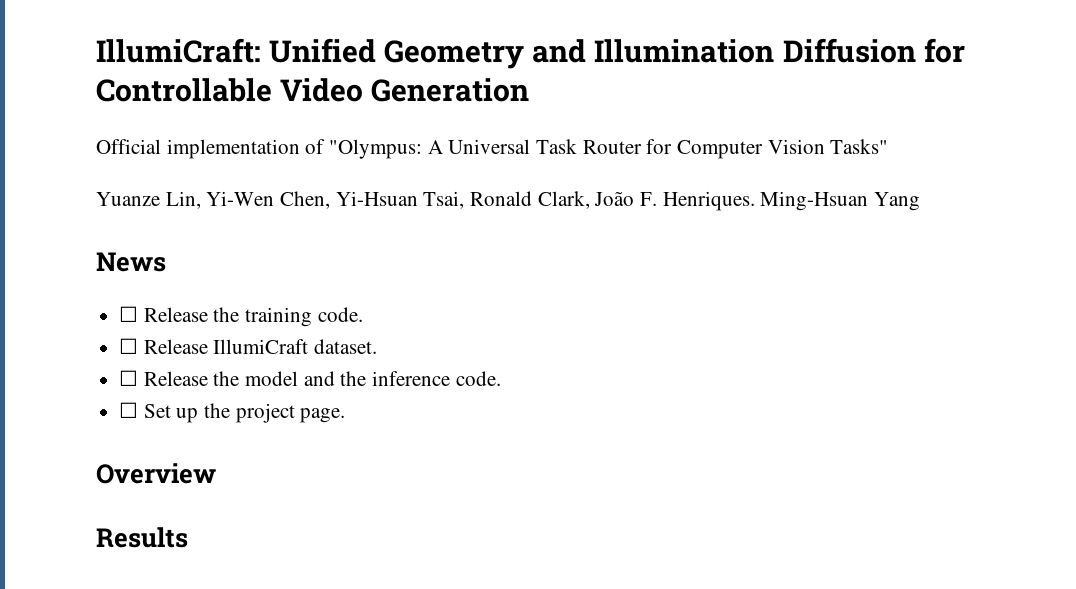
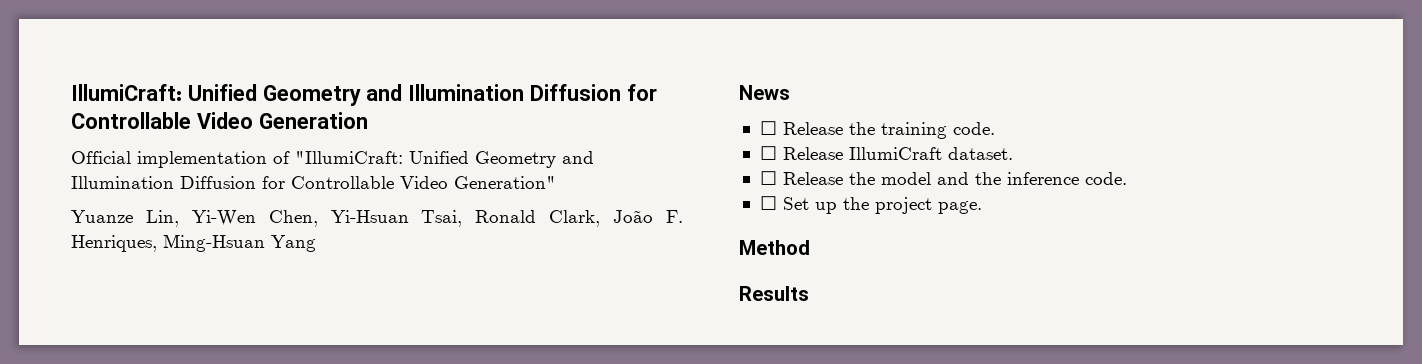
- Official implementation of "Olympus: A Universal Task Router for Computer Vision Tasks"
+ Official implementation of "IllumiCraft: Unified Geometry and Illumination Diffusion for Controllable Video Generation"
- Yuanze Lin, Yi-Wen Chen, Yi-Hsuan Tsai, Ronald Clark, João F. Henriques. Ming-Hsuan Yang
+ Yuanze Lin, Yi-Wen Chen, Yi-Hsuan Tsai, Ronald Clark, João F. Henriques, Ming-Hsuan Yang
- Overview
+ Method

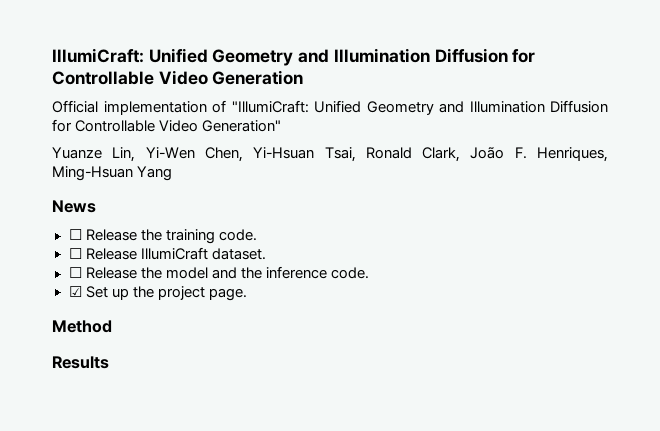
- ☐ Set up the project page.
+ ☑ Set up the project page.

